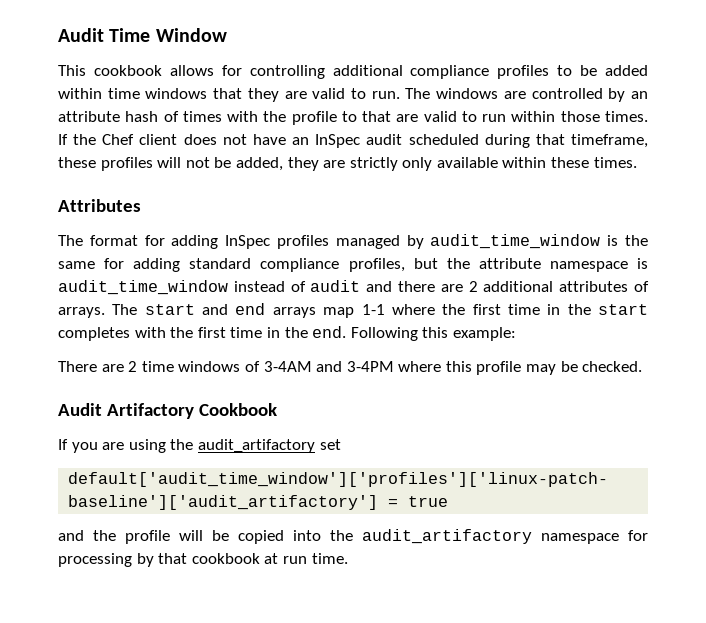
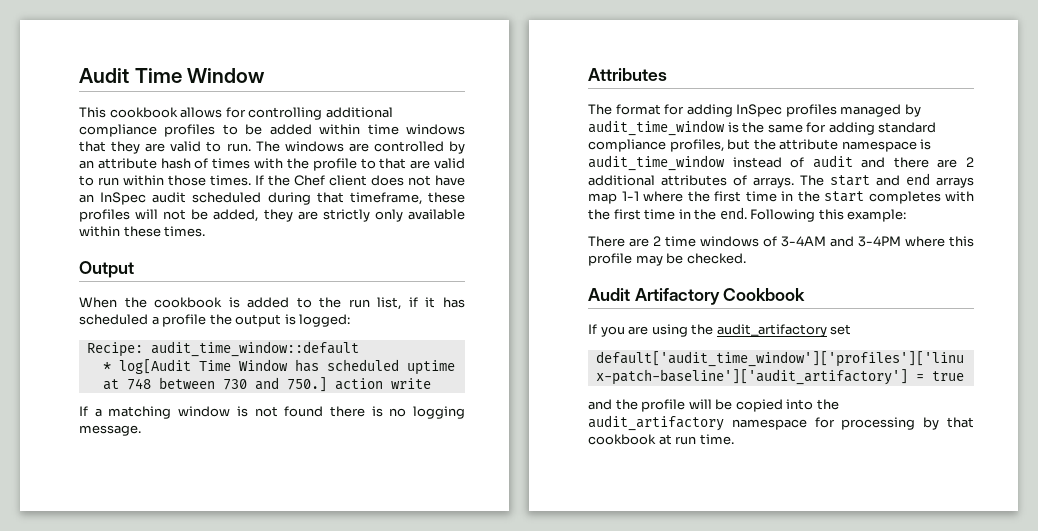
+ Output
+ When the cookbook is added to the run list, if it has scheduled a profile the output is logged:
+ Recipe: audit_time_window::default
+ * log[Audit Time Window has scheduled uptime at 748 between 730 and 750.] action write
+ If a matching window is not found there is no logging message.

